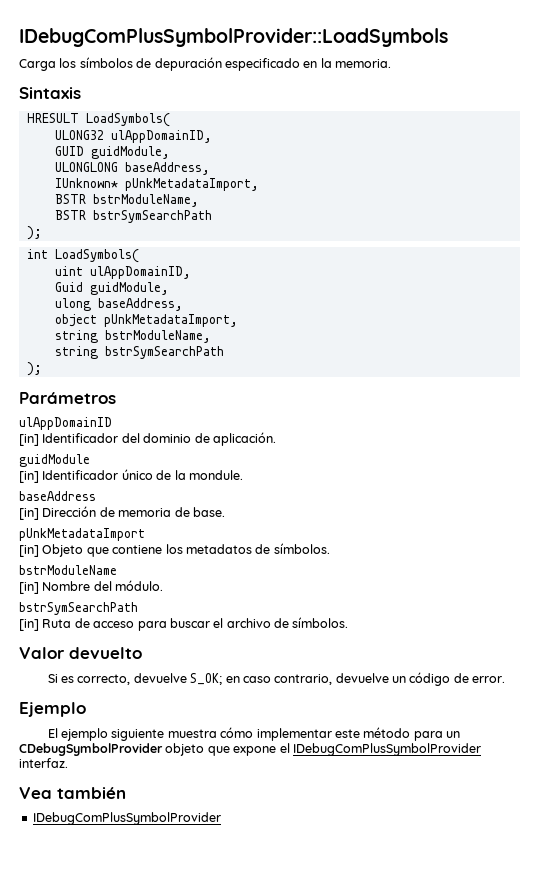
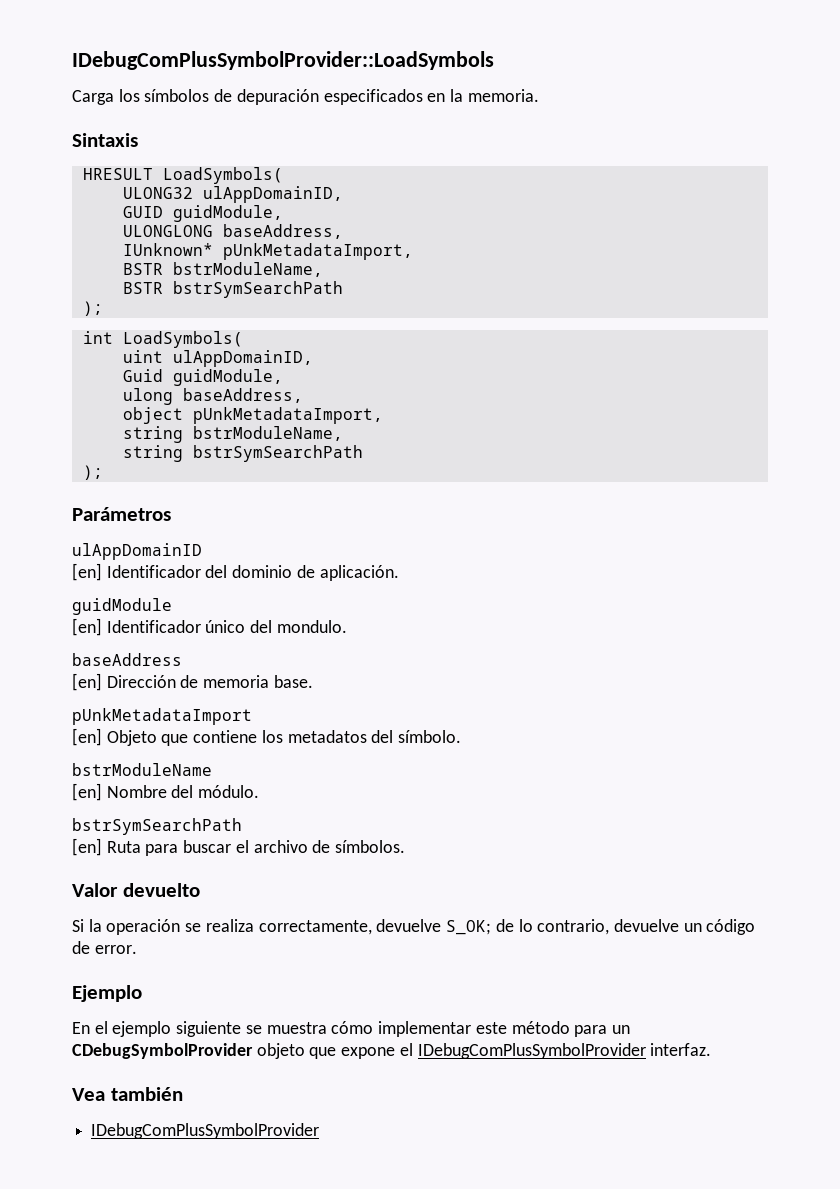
- Carga los símbolos de depuración especificado en la memoria.
+ Carga los símbolos de depuración especificados en la memoria.
- [in] Identificador del dominio de aplicación.
+ [en] Identificador del dominio de aplicación.
- [in] Identificador único de la mondule.
+ [en] Identificador único del mondulo.
- [in] Dirección de memoria de base.
+ [en] Dirección de memoria base.
- [in] Objeto que contiene los metadatos de símbolos.
+ [en] Objeto que contiene los metadatos del símbolo.
- [in] Nombre del módulo.
+ [en] Nombre del módulo.
- [in] Ruta de acceso para buscar el archivo de símbolos.
+ [en] Ruta para buscar el archivo de símbolos.
- Si es correcto, devuelve S_OK; en caso contrario, devuelve un código de error.
+ Si la operación se realiza correctamente, devuelve S_OK; de lo contrario, devuelve un código de error.
- El ejemplo siguiente muestra cómo implementar este método para un CDebugSymbolProvider objeto que expone el IDebugComPlusSymbolProvider interfaz.
+ En el ejemplo siguiente se muestra cómo implementar este método para un CDebugSymbolProvider objeto que expone el IDebugComPlusSymbolProvider interfaz.

